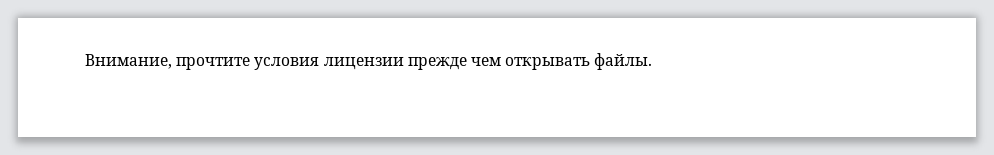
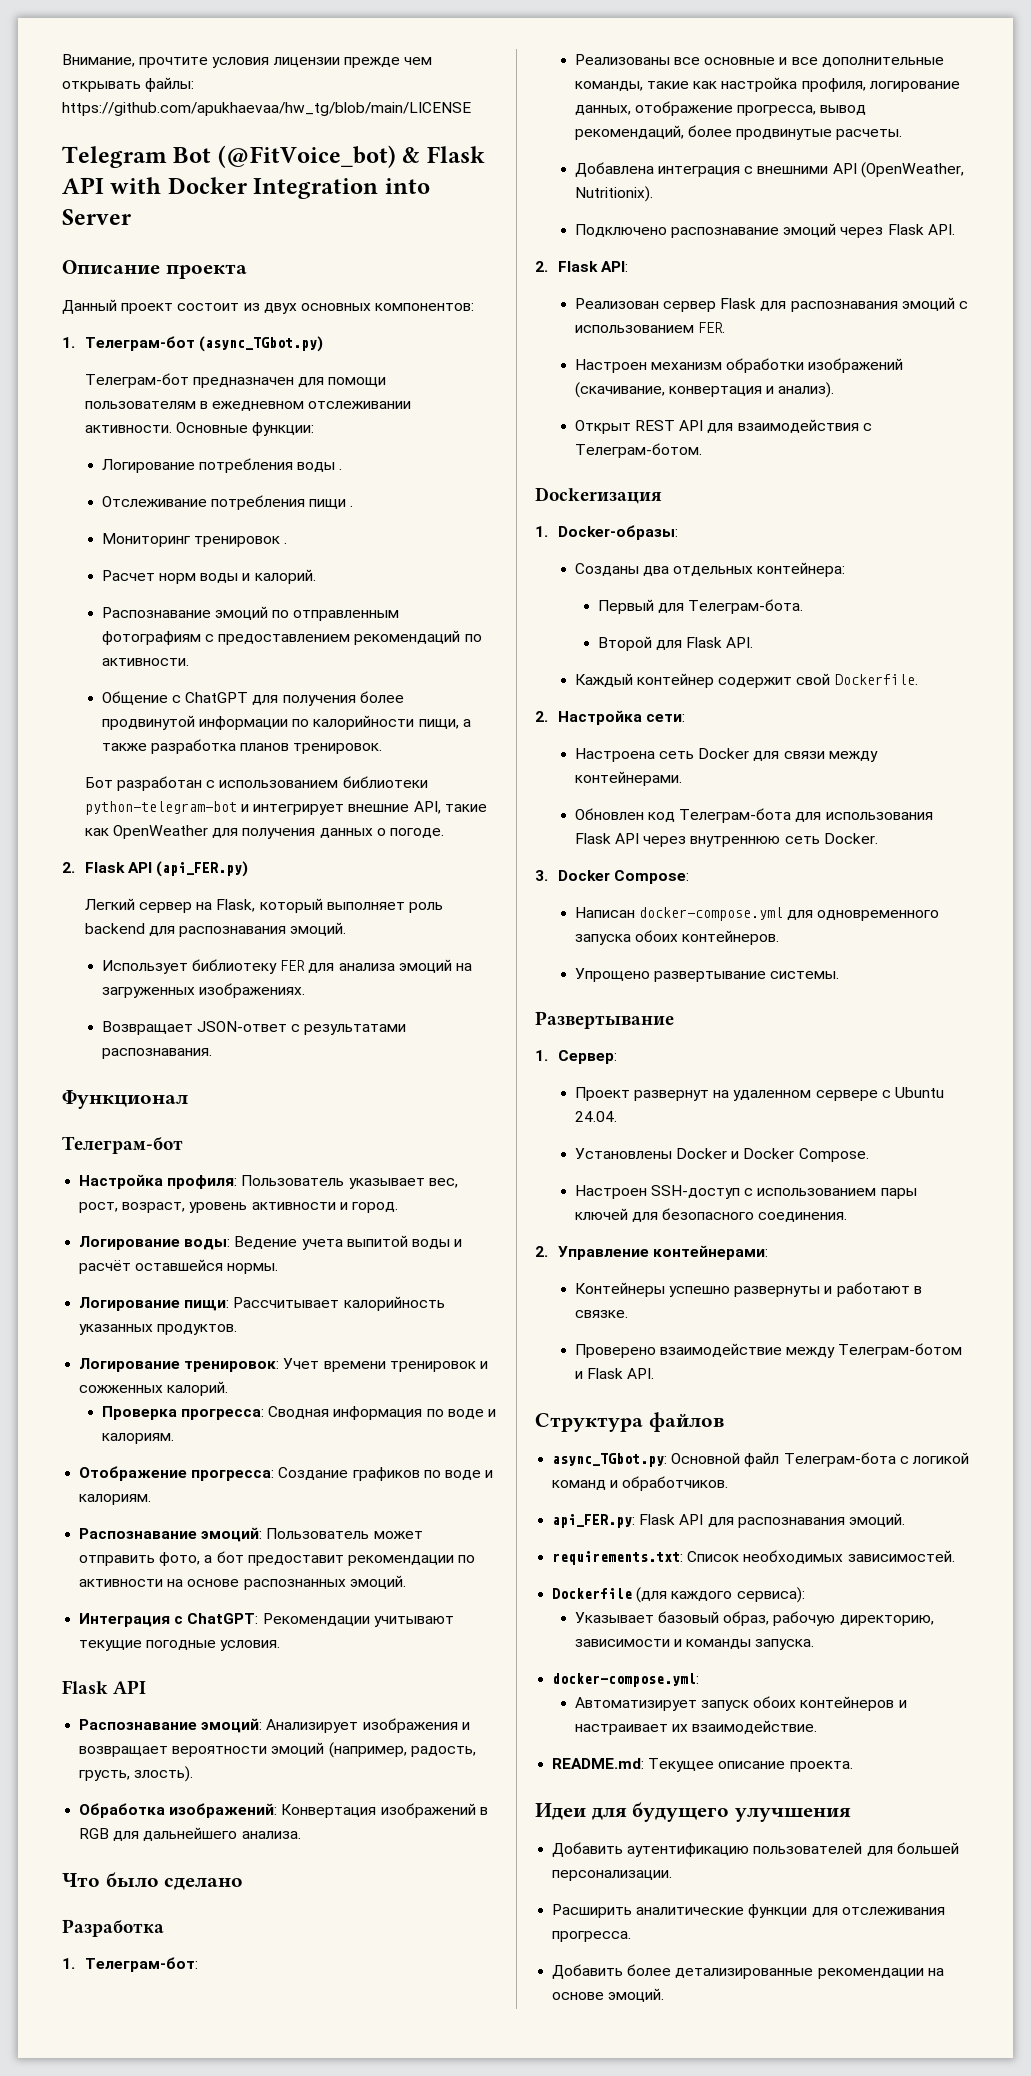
- Внимание, прочтите условия лицензии прежде чем открывать файлы.
+ Внимание, прочтите условия лицензии прежде чем открывать файлы: https://github.com/apukhaevaa/hw_tg/blob/main/LICENSE
+ Telegram Bot (@FitVoice_bot) & Flask API with Docker Integration into Server
+ Описание проекта
+ Данный проект состоит из двух основных компонентов:
+ 1. Телеграм-бот (async_TGbot.py)
+ Телеграм-бот предназначен для помощи пользователям в ежедневном отслеживании активности. Основные функции:
+ Логирование потребления воды .
+ Отслеживание потребления пищи .
+ Мониторинг тренировок .
+ Расчет норм воды и калорий.
+ Распознавание эмоций по отправленным фотографиям с предоставлением рекомендаций по активности.
+ Общение с ChatGPT для получения более продвинутой информации по калорийности пищи, а также разработка планов тренировок.
+ Бот разработан с использованием библиотеки python-telegram-bot и интегрирует внешние API, такие как OpenWeather для получения данных о погоде.
+ 2. Flask API (api_FER.py)
+ Легкий сервер на Flask, который выполняет роль backend для распознавания эмоций.
+ Использует библиотеку FER для анализа эмоций на загруженных изображениях.
+ Возвращает JSON-ответ с результатами распознавания.
+ Функционал
+ Телеграм-бот
+ Настройка профиля: Пользователь указывает вес, рост, возраст, уровень активности и город.
+ Логирование воды: Ведение учета выпитой воды и расчёт оставшейся нормы.
+ Логирование пищи: Рассчитывает калорийность указанных продуктов.
+ Логирование тренировок: Учет времени тренировок и сожженных калорий.
+ Проверка прогресса: Сводная информация по воде и калориям.
+ Отображение прогресса: Создание графиков по воде и калориям.
+ Распознавание эмоций: Пользователь может отправить фото, а бот предоставит рекомендации по активности на основе распознанных эмоций.
+ Интеграция с ChatGPT: Рекомендации учитывают текущие погодные условия.
+ Flask API
+ Распознавание эмоций: Анализирует изображения и возвращает вероятности эмоций (например, радость, грусть, злость).
+ Обработка изображений: Конвертация изображений в RGB для дальнейшего анализа.
+ Что было сделано
+ Разработка
+ 1. Телеграм-бот:
+ Реализованы все основные и все дополнительные команды, такие как настройка профиля, логирование данных, отображение прогресса, вывод рекомендаций, более продвинутые расчеты.
+ Добавлена интеграция с внешними API (OpenWeather, Nutritionix).
+ Подключено распознавание эмоций через Flask API.
+ 2. Flask API:
+ Реализован сервер Flask для распознавания эмоций с использованием FER.
+ Настроен механизм обработки изображений (скачивание, конвертация и анализ).
+ Открыт REST API для взаимодействия с Телеграм-ботом.
+ Dockerизация
+ 1. Docker-образы:
+ Созданы два отдельных контейнера:
+ Первый для Телеграм-бота.
+ Второй для Flask API.
+ Каждый контейнер содержит свой Dockerfile.
+ 2. Настройка сети:
+ Настроена сеть Docker для связи между контейнерами.
+ Обновлен код Телеграм-бота для использования Flask API через внутреннюю сеть Docker.
+ 3. Docker Compose:
+ Написан docker-compose.yml для одновременного запуска обоих контейнеров.
+ Упрощено развертывание системы.
+ Развертывание
+ 1. Сервер:
+ Проект развернут на удаленном сервере с Ubuntu 24.04.
+ Установлены Docker и Docker Compose.
+ Настроен SSH-доступ с использованием пары ключей для безопасного соединения.
+ 2. Управление контейнерами:
+ Контейнеры успешно развернуты и работают в связке.
+ Проверено взаимодействие между Телеграм-ботом и Flask API.
+ Структура файлов
+ async_TGbot.py: Основной файл Телеграм-бота с логикой команд и обработчиков.
+ api_FER.py: Flask API для распознавания эмоций.
+ requirements.txt: Список необходимых зависимостей.
+ Dockerfile (для каждого сервиса):
+ Указывает базовый образ, рабочую директорию, зависимости и команды запуска.
+ docker-compose.yml:
+ Автоматизирует запуск обоих контейнеров и настраивает их взаимодействие.
+ README.md: Текущее описание проекта.
+ Идеи для будущего улучшения
+ Добавить аутентификацию пользователей для большей персонализации.
+ Расширить аналитические функции для отслеживания прогресса.
+ Добавить более детализированные рекомендации на основе эмоций.

